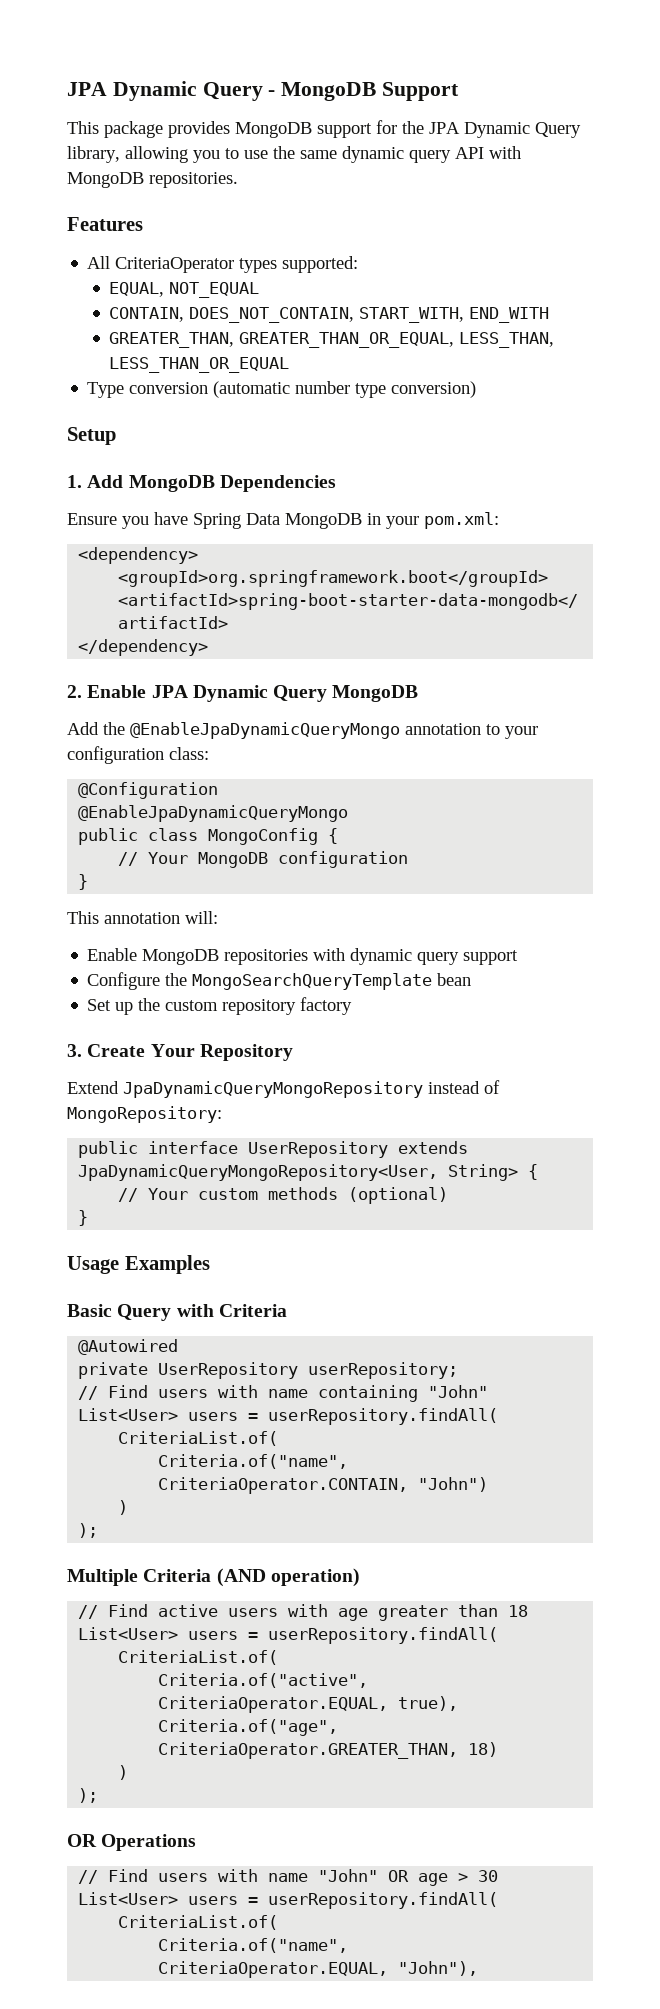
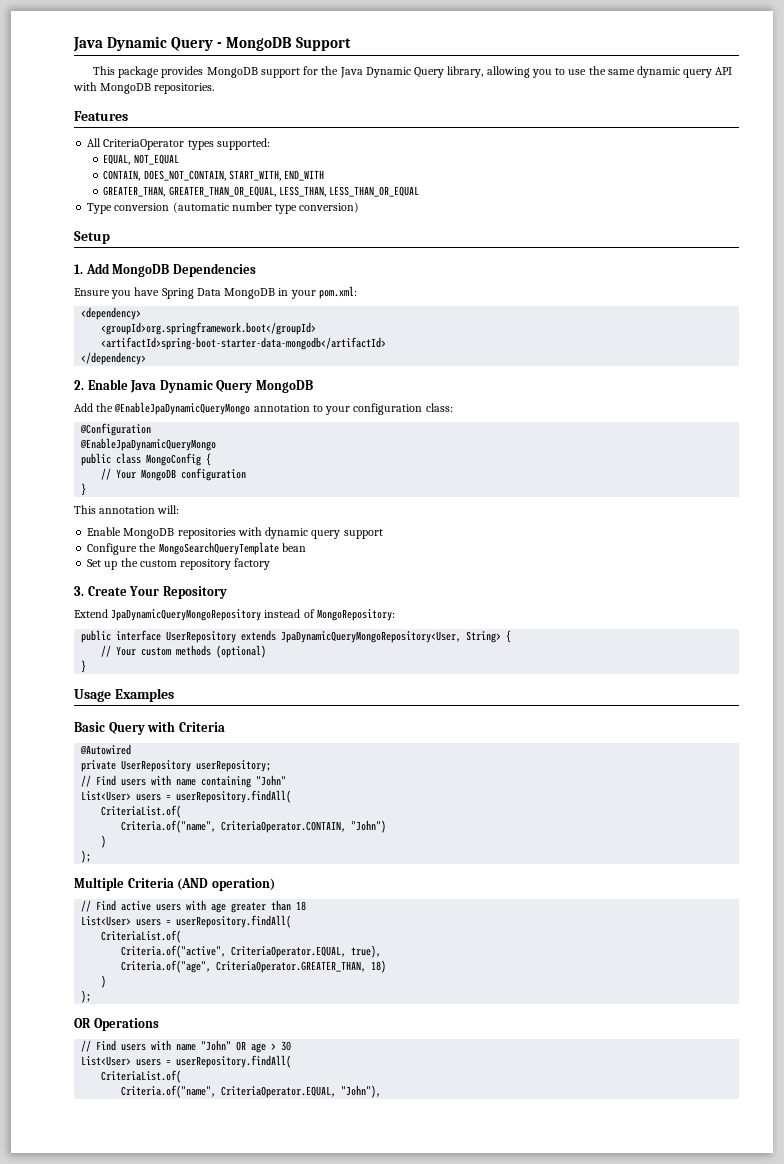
- JPA Dynamic Query - MongoDB Support
+ Java Dynamic Query - MongoDB Support
- This package provides MongoDB support for the JPA Dynamic Query library, allowing you to use the same dynamic query API with MongoDB repositories.
+ This package provides MongoDB support for the Java Dynamic Query library, allowing you to use the same dynamic query API with MongoDB repositories.
- 2. Enable JPA Dynamic Query MongoDB
+ 2. Enable Java Dynamic Query MongoDB

